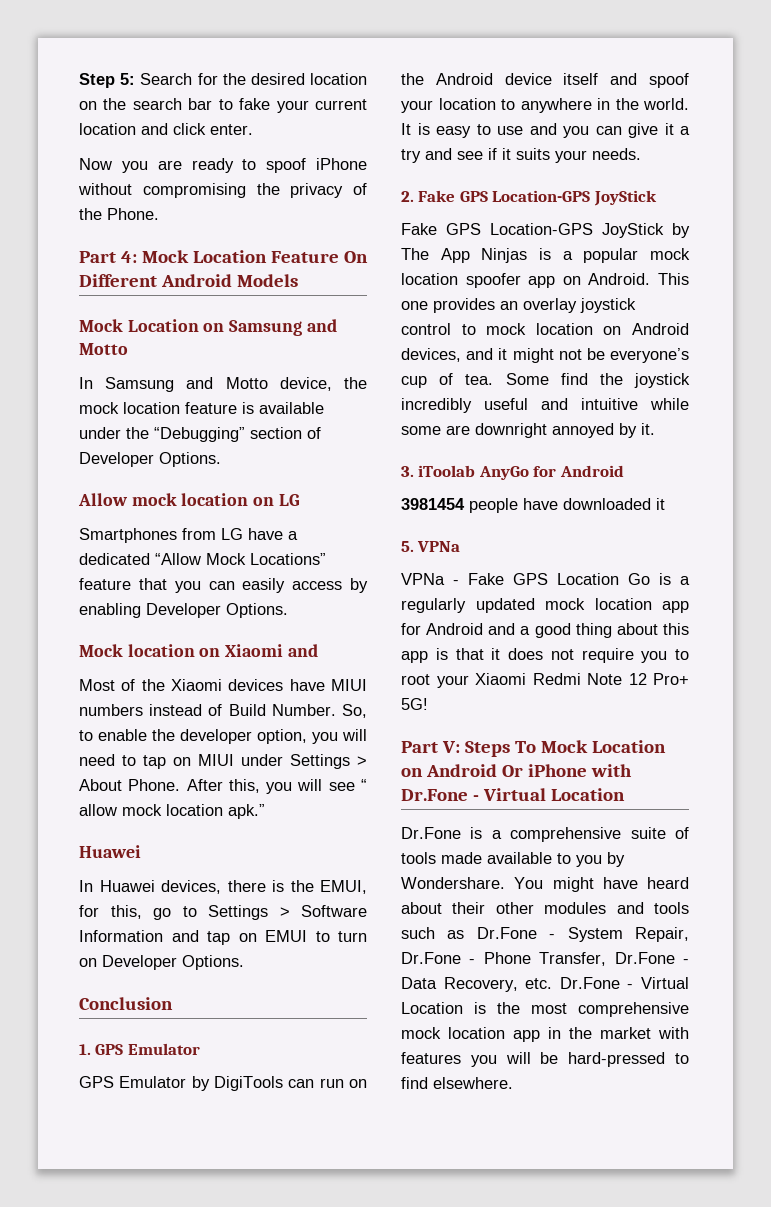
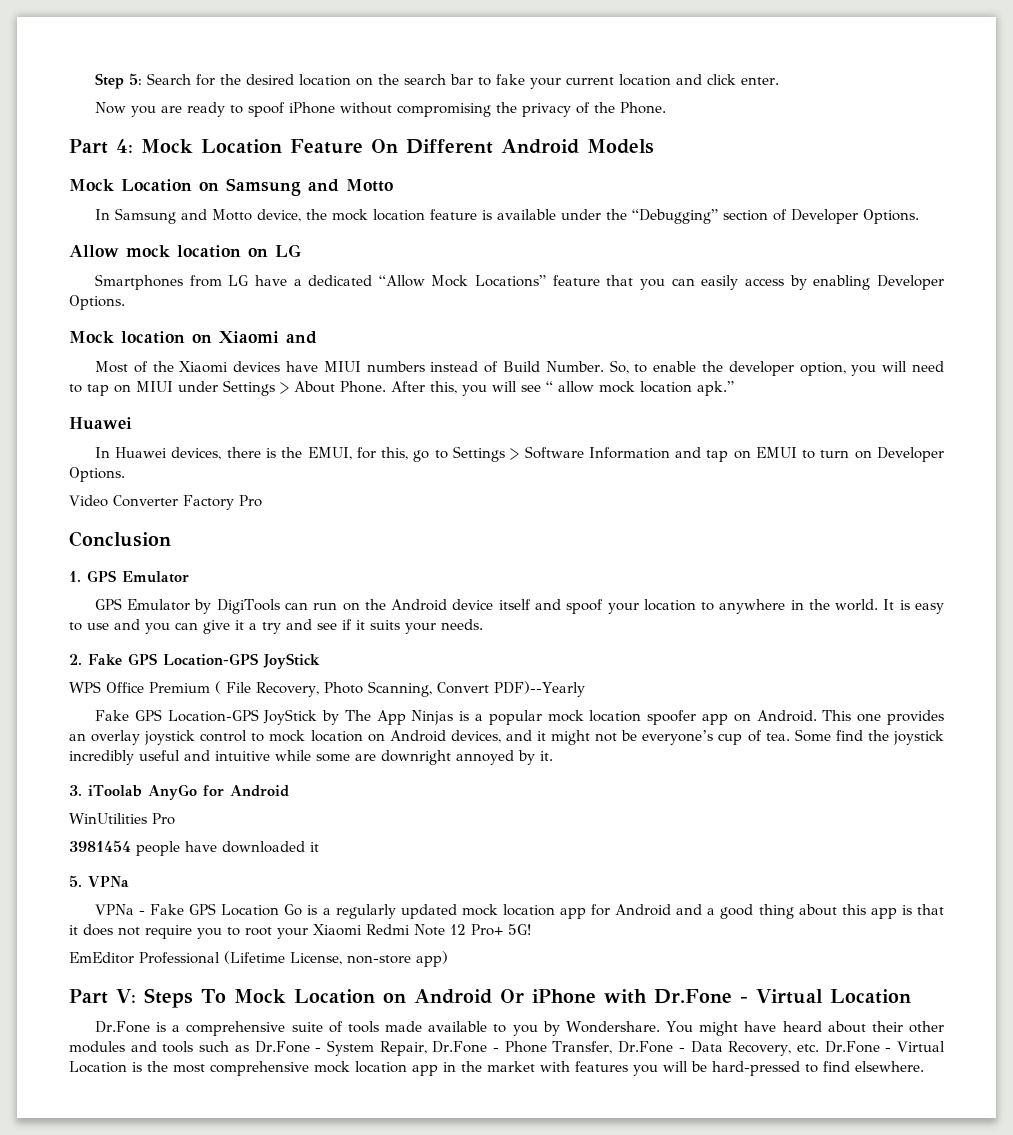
+ Video Converter Factory Pro
+ WPS Office Premium ( File Recovery, Photo Scanning, Convert PDF)--Yearly
+ WinUtilities Pro
+ EmEditor Professional (Lifetime License, non-store app)

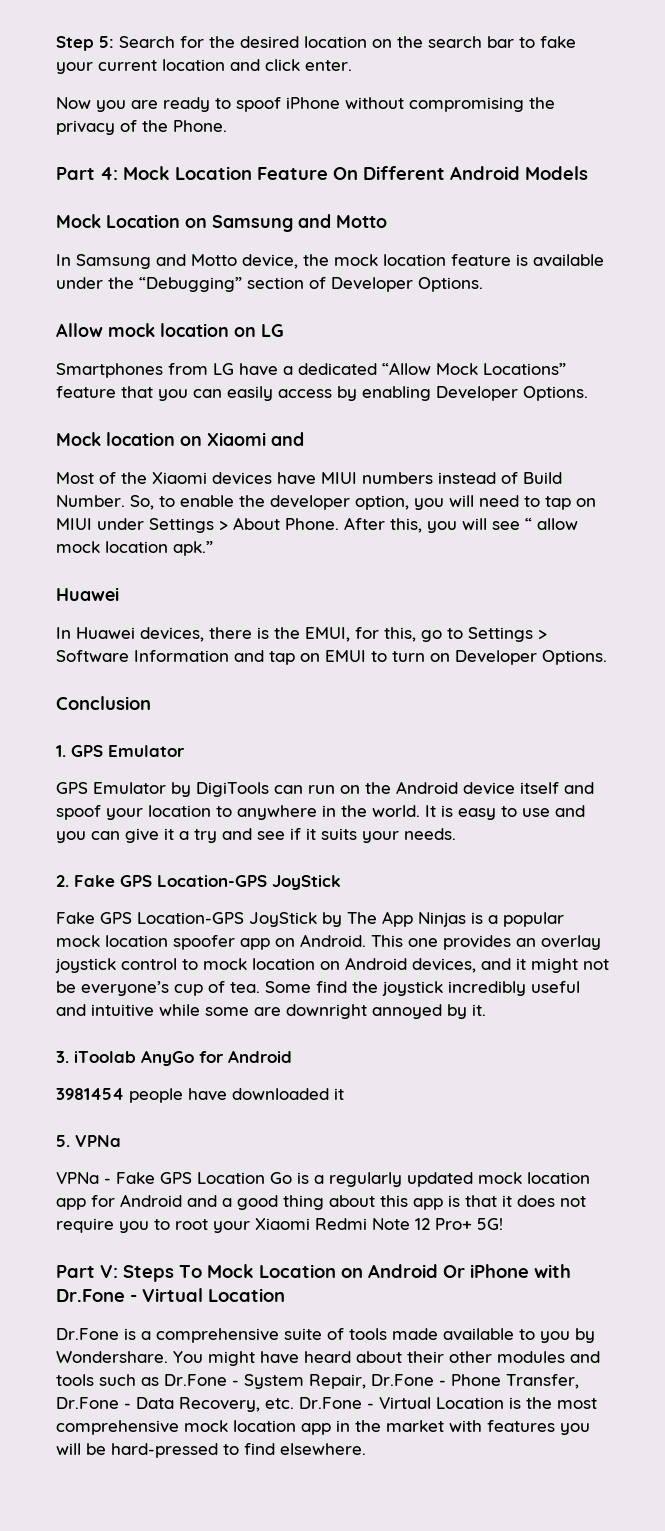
- Video Converter Factory Pro
- WPS Office Premium ( File Recovery, Photo Scanning, Convert PDF)--Yearly
- WinUtilities Pro
- EmEditor Professional (Lifetime License, non-store app)

